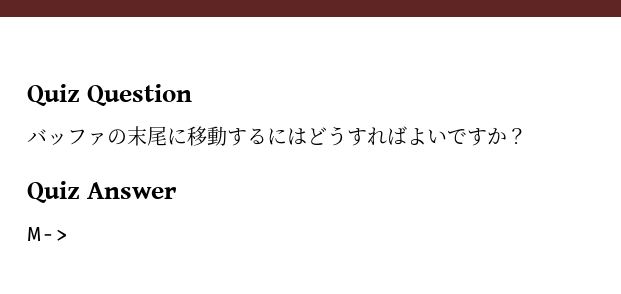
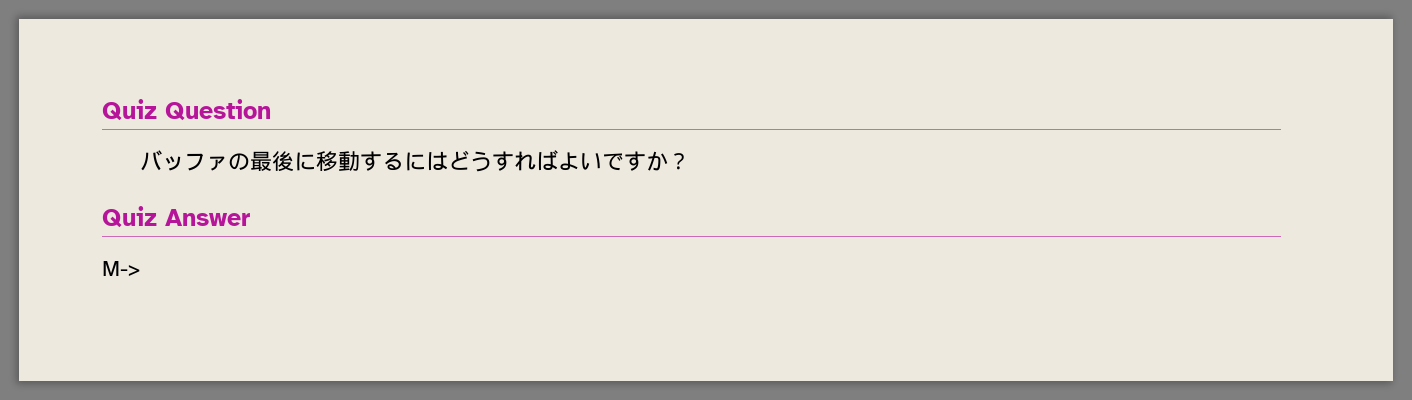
- バッファの末尾に移動するにはどうすればよいですか？
+ バッファの最後に移動するにはどうすればよいですか？

